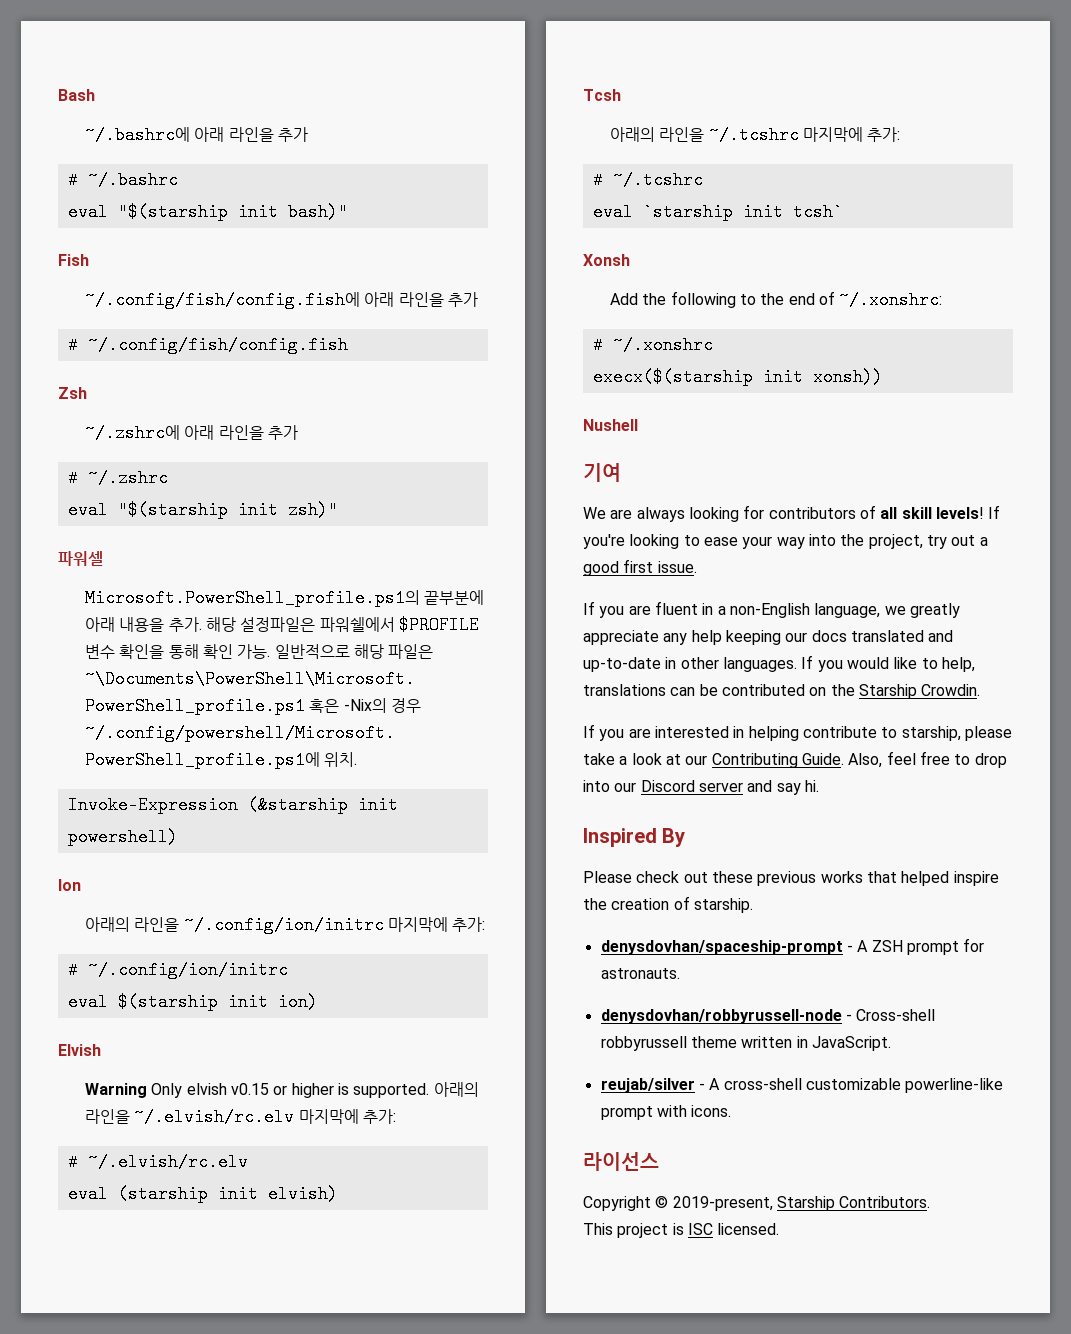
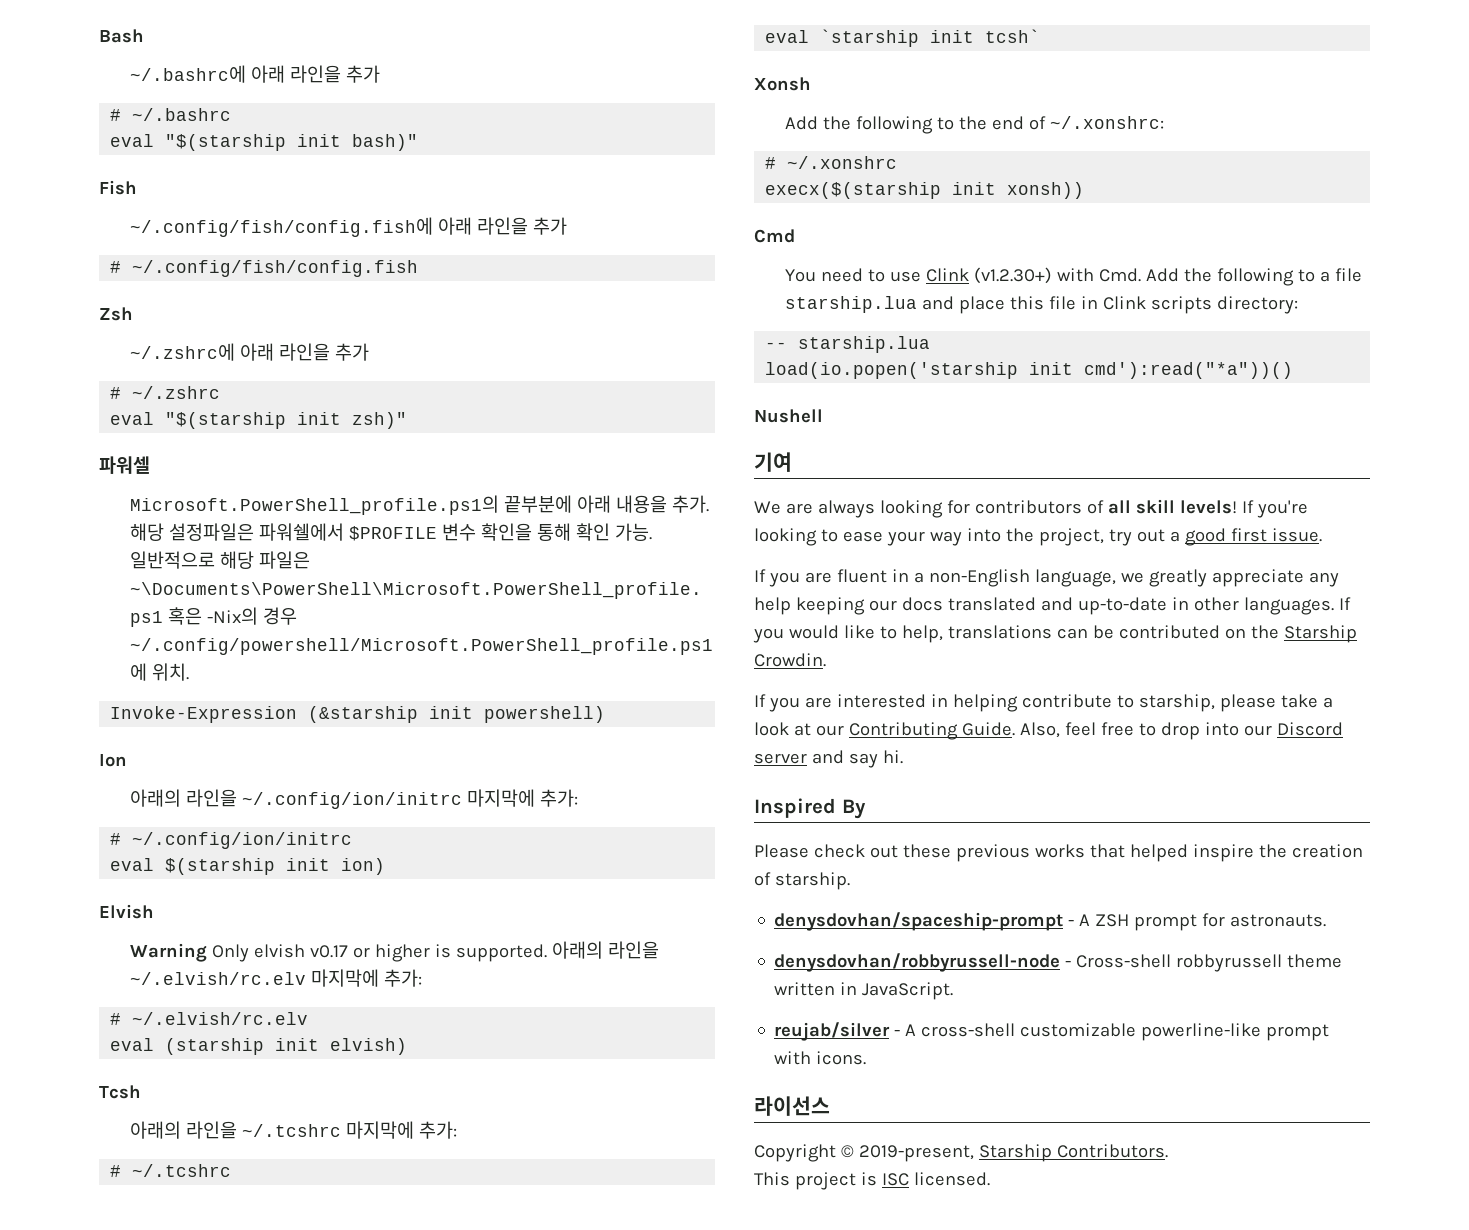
- Warning Only elvish v0.15 or higher is supported.
+ Warning Only elvish v0.17 or higher is supported.
+ Cmd
+ You need to use Clink (v1.2.30+) with Cmd. Add the following to a file starship.lua and place this file in Clink scripts directory:
+ -- starship.lua
+ load(io.popen('starship init cmd'):read("*a"))()

